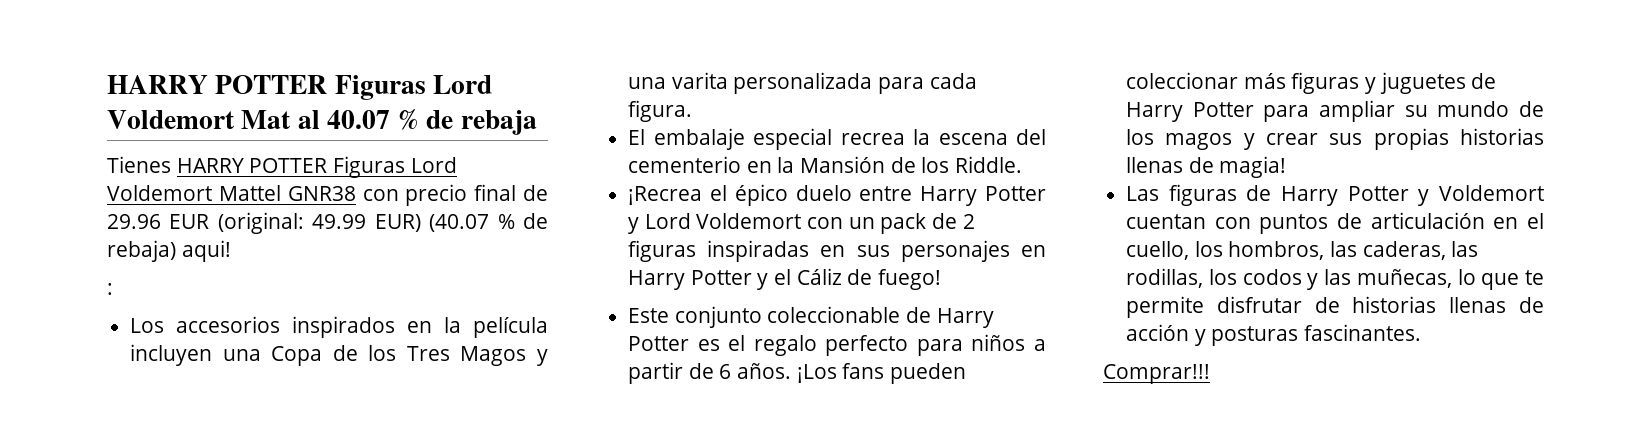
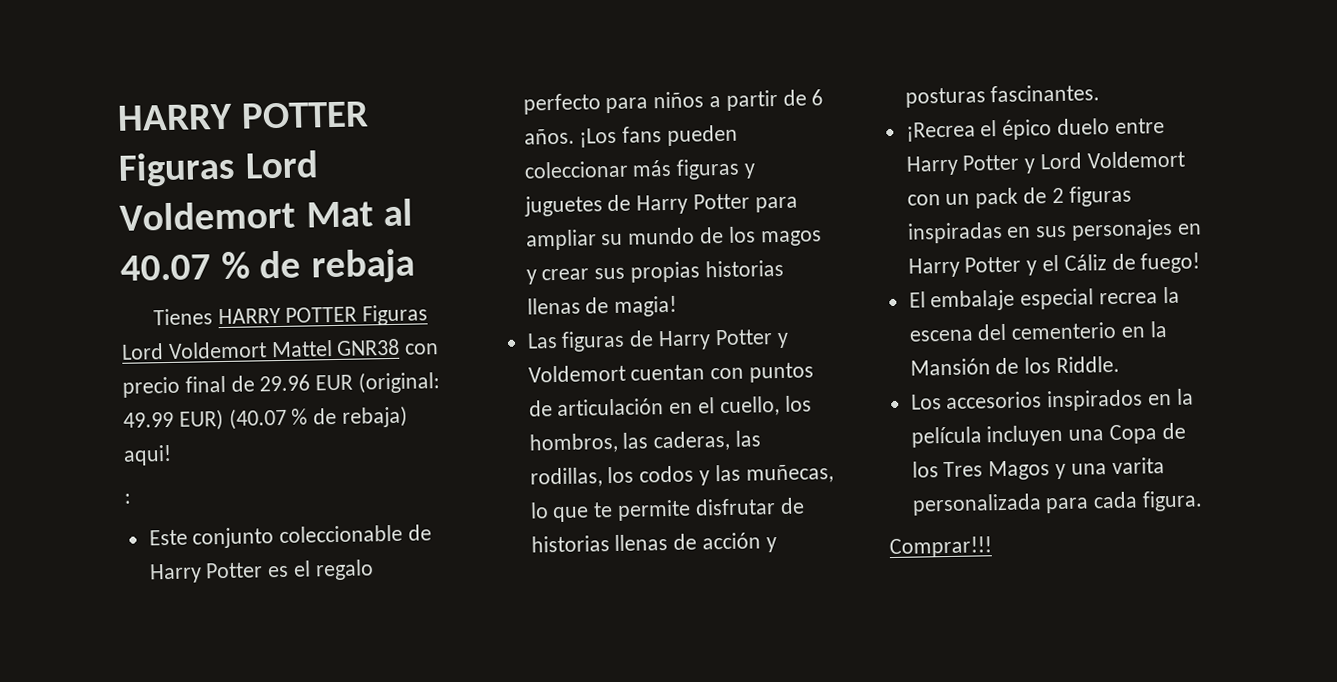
- Los accesorios inspirados en la película incluyen una Copa de los Tres Magos y una varita personalizada para cada figura.
- El embalaje especial recrea la escena del cementerio en la Mansión de los Riddle.
- ¡Recrea el épico duelo entre Harry Potter y Lord Voldemort con un pack de 2 figuras inspiradas en sus personajes en Harry Potter y el Cáliz de fuego!
+ ¡Recrea el épico duelo entre Harry Potter y Lord Voldemort con un pack de 2 figuras inspiradas en sus personajes en Harry Potter y el Cáliz de fuego!
+ El embalaje especial recrea la escena del cementerio en la Mansión de los Riddle.
+ Los accesorios inspirados en la película incluyen una Copa de los Tres Magos y una varita personalizada para cada figura.

